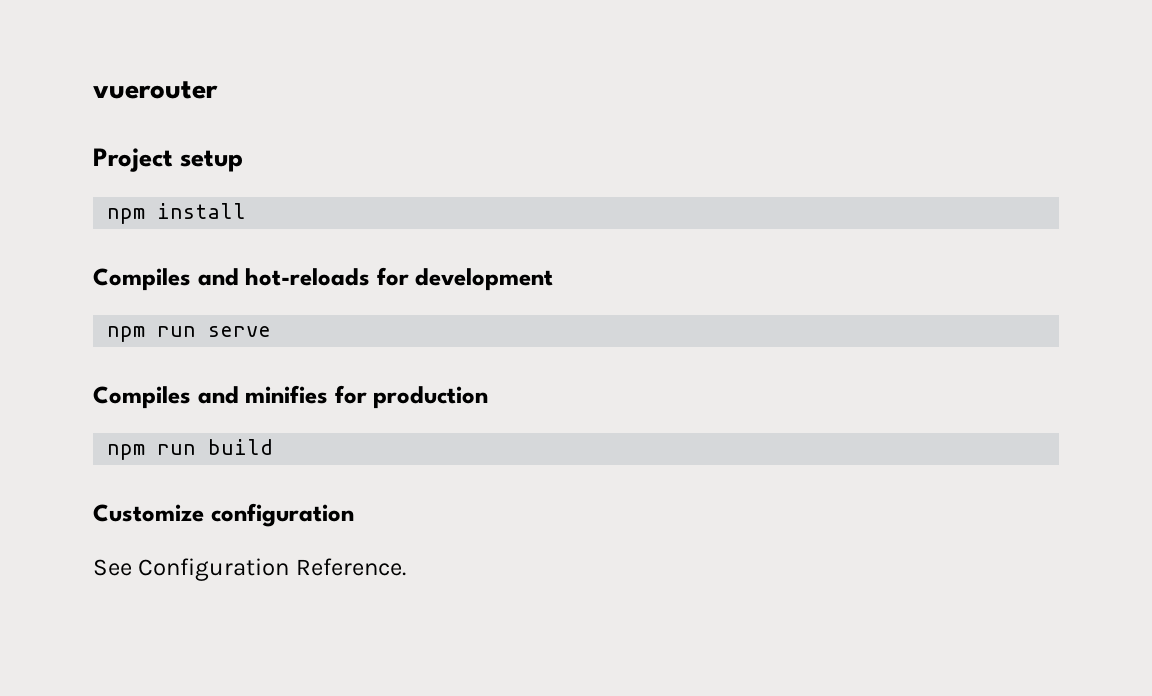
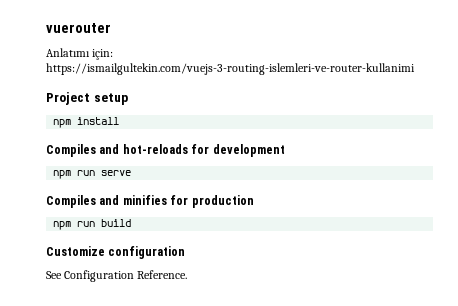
+ Anlatımı için: https://ismailgultekin.com/vuejs-3-routing-islemleri-ve-router-kullanimi

